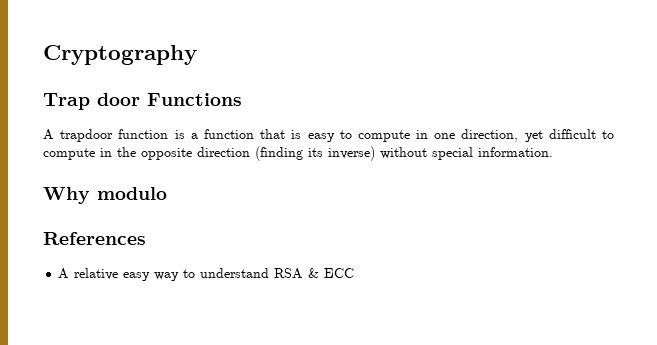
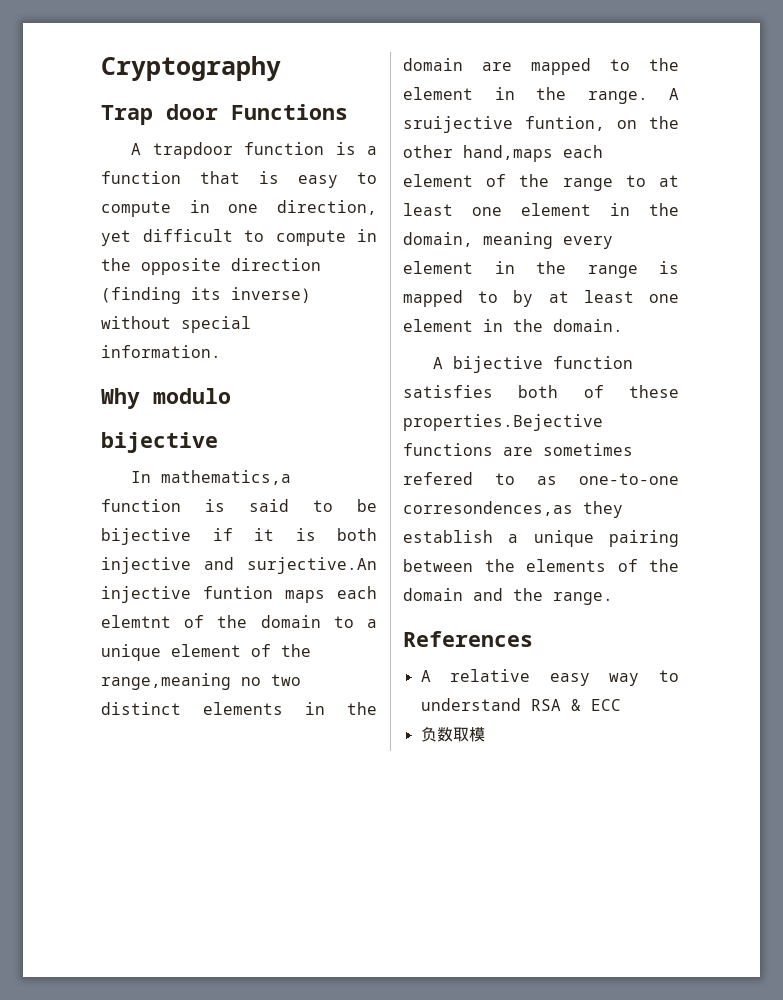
  Why modulo
+ bijective
+ In mathematics,a function is said to be bijective if it is both injective and surjective.An injective funtion maps each elemtnt of the domain to a unique element of the range,meaning no two distinct elements in the domain are mapped to the element in the range. A sruijective funtion, on the other hand,maps each element of the range to at least one element in the domain, meaning every element in the range is mapped to by at least one element in the domain.
+ A bijective function satisfies both of these properties.Bejective functions are sometimes refered to as one-to-one corresondences,as they establish a unique pairing between the elements of the domain and the range.
+ 负数取模

